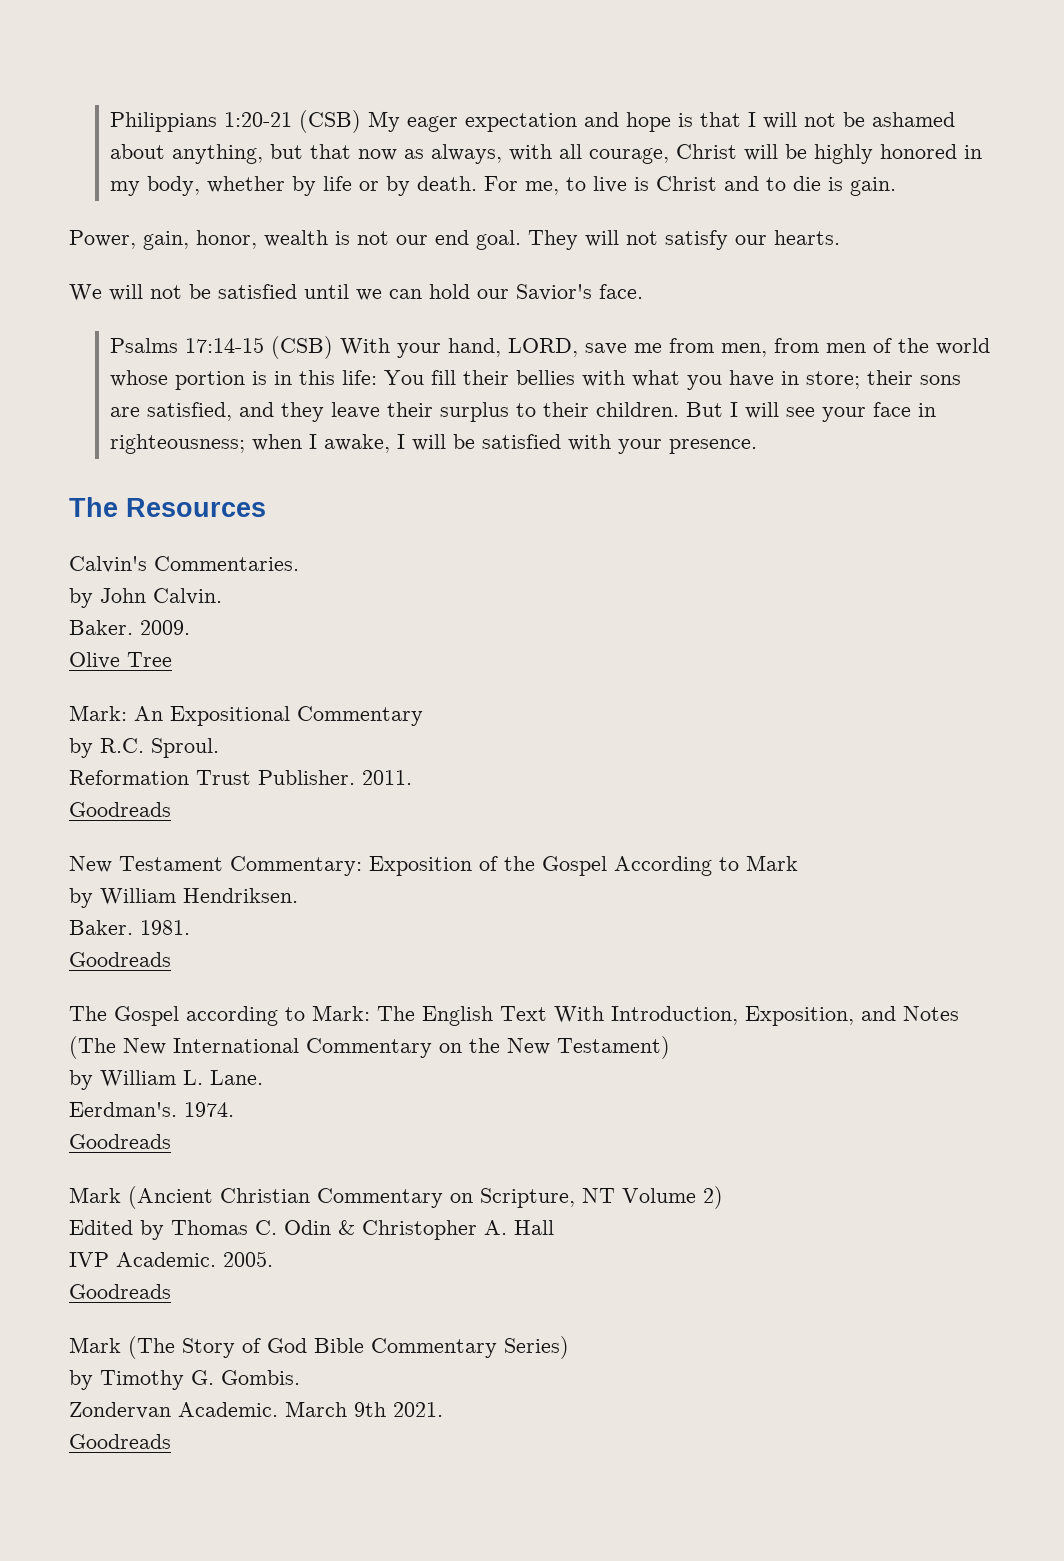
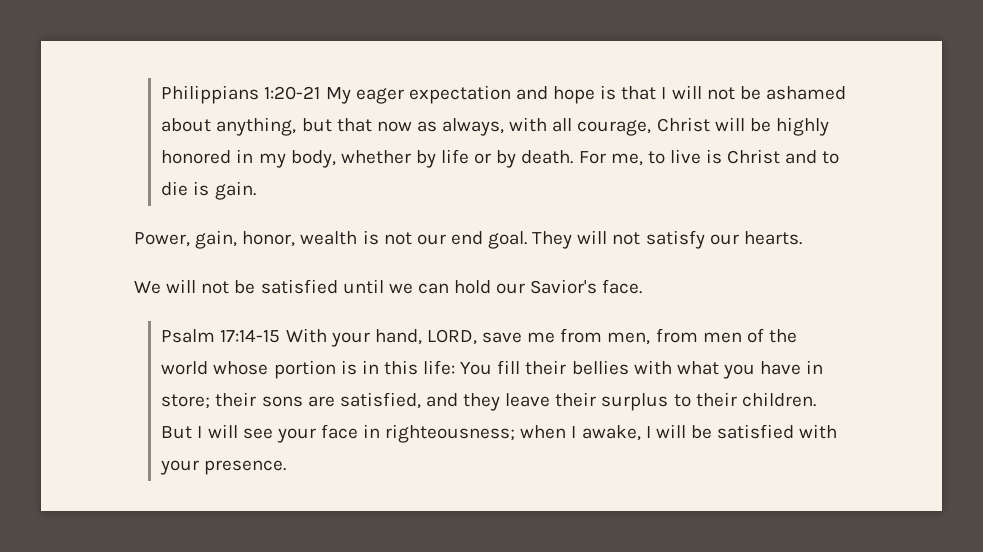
- Philippians 1:20-21 (CSB) My eager expectation and hope is that I will not be ashamed about anything, but that now as always, with all courage, Christ will be highly honored in my body, whether by life or by death.
+ Philippians 1:20-21 My eager expectation and hope is that I will not be ashamed about anything, but that now as always, with all courage, Christ will be highly honored in my body, whether by life or by death.
- Psalms 17:14-15 (CSB) With your hand, LORD, save me from men, from men of the world whose portion is in this life: You fill their bellies with what you have in store; their sons are satisfied, and they leave their surplus to their children.
+ Psalm 17:14-15 With your hand, LORD, save me from men, from men of the world whose portion is in this life: You fill their bellies with what you have in store; their sons are satisfied, and they leave their surplus to their children.
- The Resources
- Calvin's Commentaries.
- by John Calvin.
- Baker. 2009.
- Olive Tree
- Mark: An Expositional Commentary
- by R.C. Sproul.
- Reformation Trust Publisher. 2011.
- Goodreads
- New Testament Commentary: Exposition of the Gospel According to Mark
- by William Hendriksen.
- Baker. 1981.
- Goodreads
- The Gospel according to Mark: The English Text With Introduction, Exposition, and Notes (The New International Commentary on the New Testament)
- by William L. Lane.
- Eerdman's. 1974.
- Goodreads
- Mark (Ancient Christian Commentary on Scripture, NT Volume 2)
- Edited by Thomas C. Odin & Christopher A. Hall
- IVP Academic. 2005.
- Goodreads
- Mark (The Story of God Bible Commentary Series)
- by Timothy G. Gombis.
- Zondervan Academic. March 9th 2021.
- Goodreads

